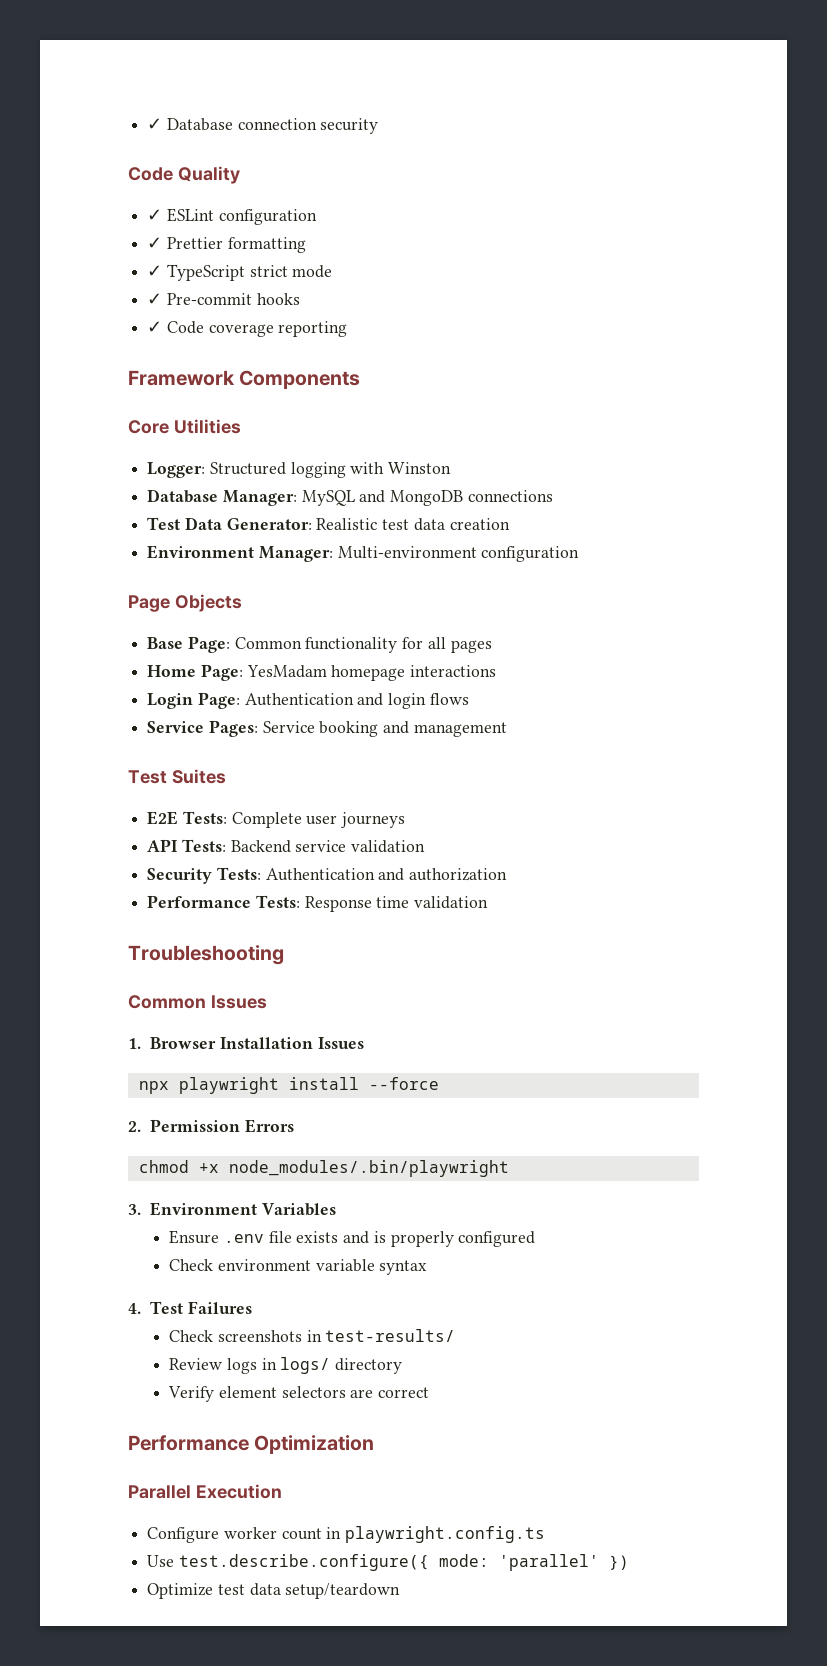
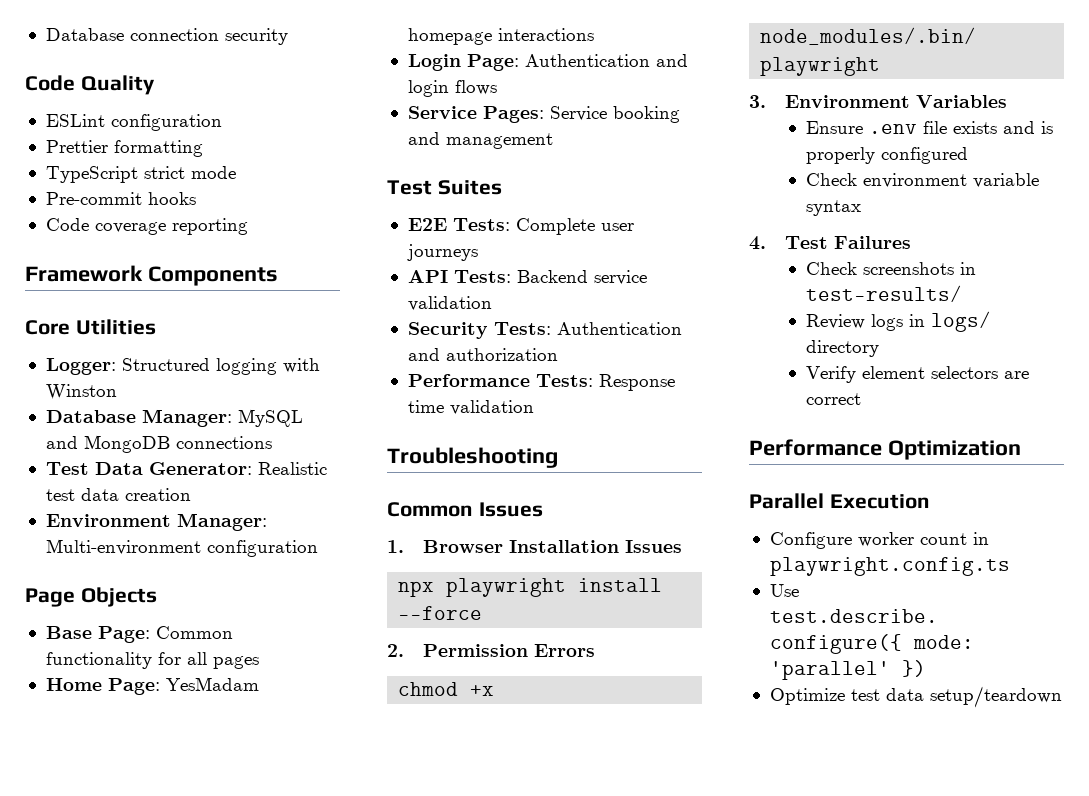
- ✓ Database connection security
+ Database connection security
- ✓ ESLint configuration
+ ESLint configuration
- ✓ Prettier formatting
+ Prettier formatting
- ✓ TypeScript strict mode
+ TypeScript strict mode
- ✓ Pre-commit hooks
+ Pre-commit hooks
- ✓ Code coverage reporting
+ Code coverage reporting

